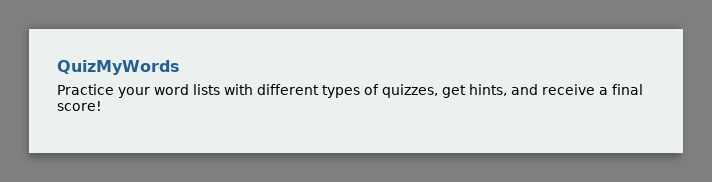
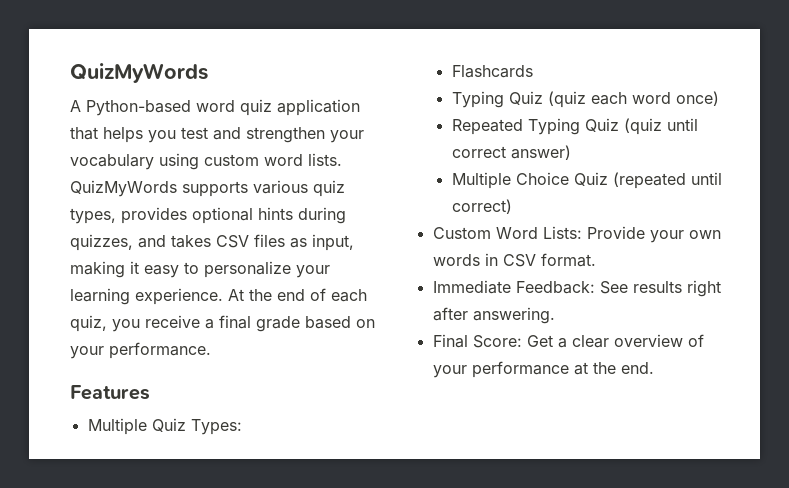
- Practice your word lists with different types of quizzes, get hints, and receive a final score!
+ A Python-based word quiz application that helps you test and strengthen your vocabulary using custom word lists. QuizMyWords supports various quiz types, provides optional hints during quizzes, and takes CSV files as input, making it easy to personalize your learning experience. At the end of each quiz, you receive a final grade based on your performance.
+ Features
+ Multiple Quiz Types:
+ Flashcards
+ Typing Quiz (quiz each word once)
+ Repeated Typing Quiz (quiz until correct answer)
+ Multiple Choice Quiz (repeated until correct)
+ Custom Word Lists: Provide your own words in CSV format.
+ Immediate Feedback: See results right after answering.
+ Final Score: Get a clear overview of your performance at the end.

